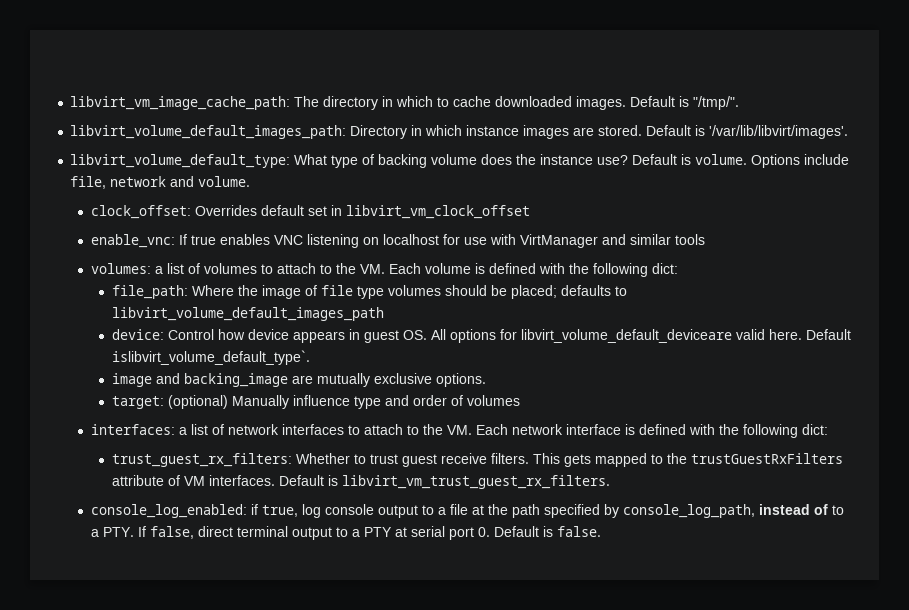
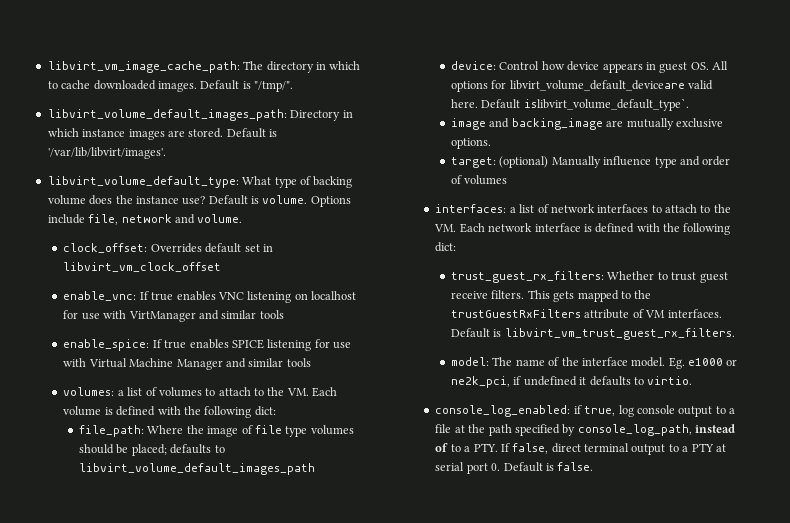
+ enable_spice: If true enables SPICE listening for use with Virtual Machine Manager and similar tools
+ model: The name of the interface model. Eg. e1000 or ne2k_pci, if undefined it defaults to virtio.

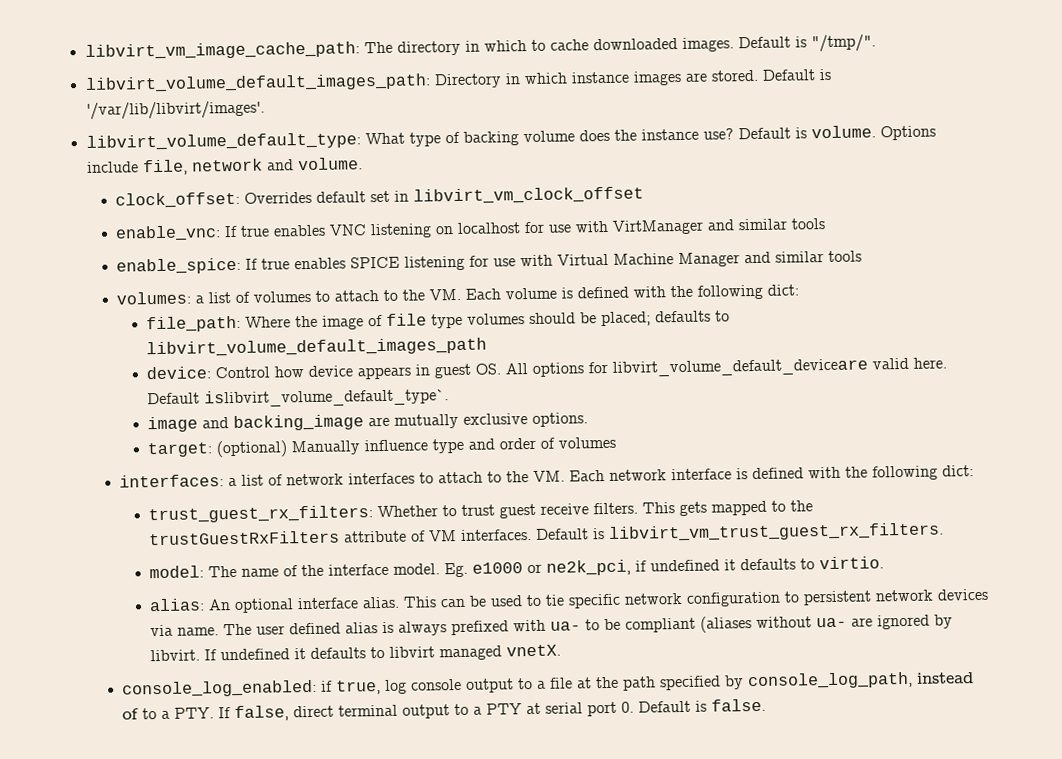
+ alias: An optional interface alias. This can be used to tie specific network configuration to persistent network devices via name. The user defined alias is always prefixed with ua- to be compliant (aliases without ua- are ignored by libvirt. If undefined it defaults to libvirt managed vnetX.

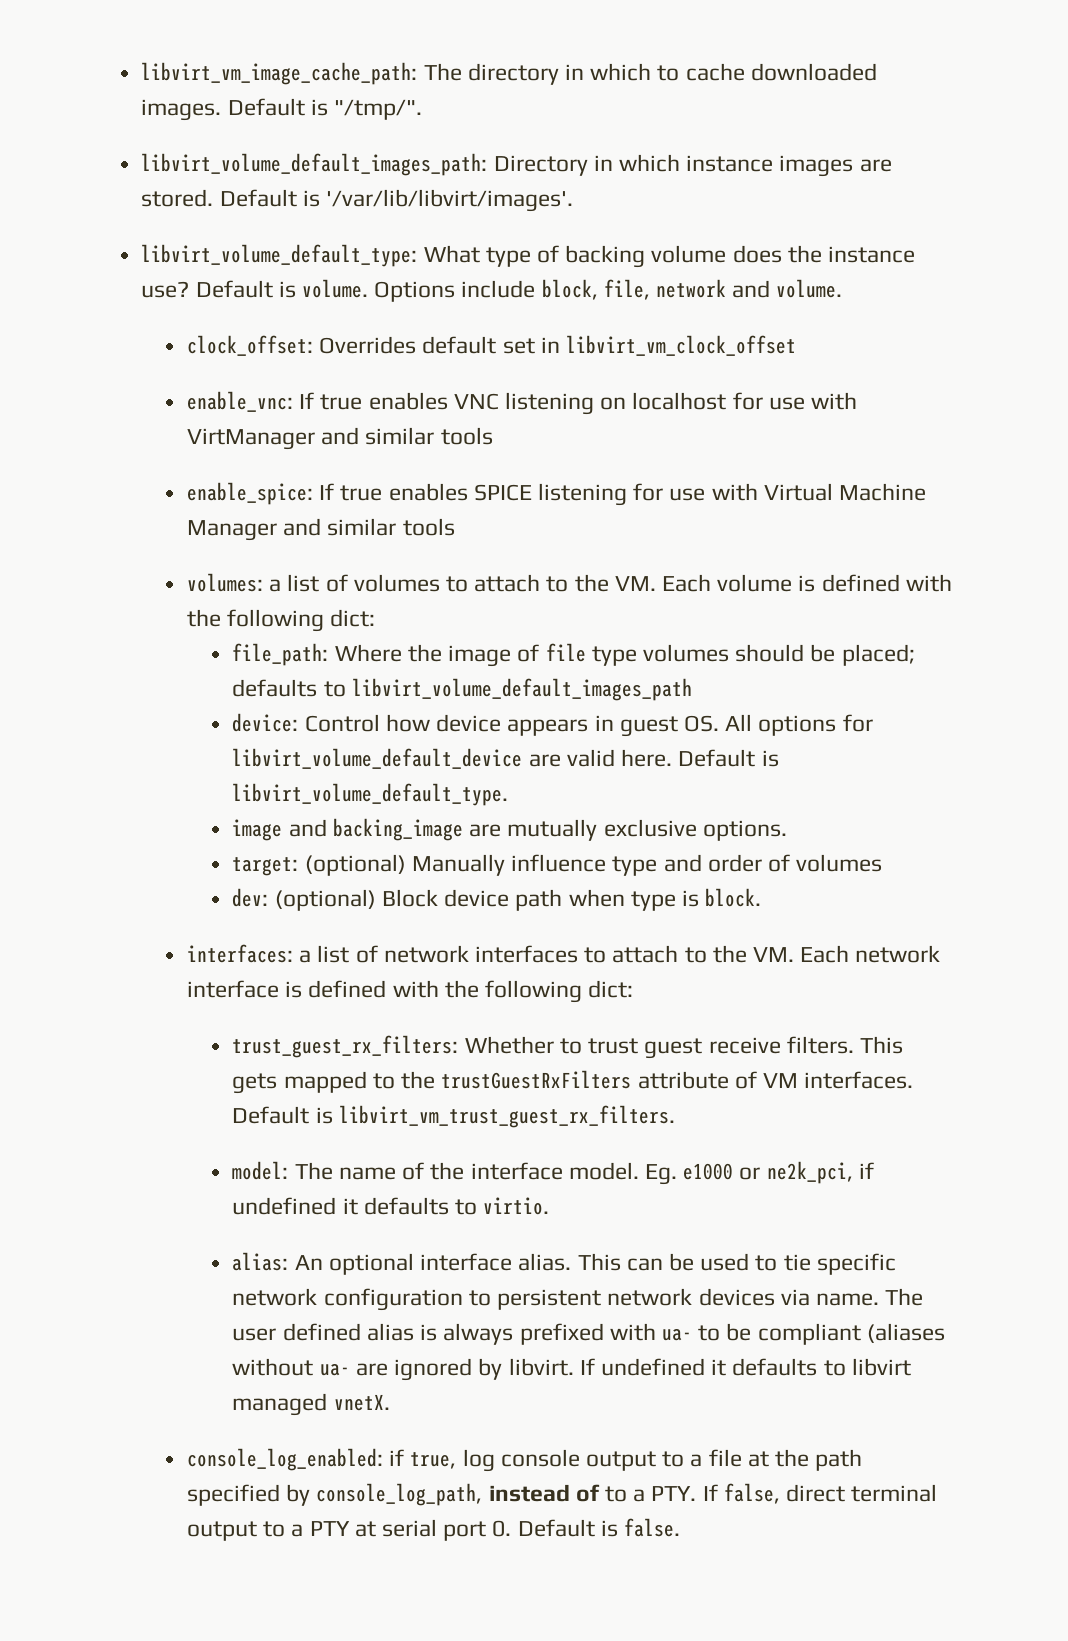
- Options include file, network and volume.
+ Options include block, file, network and volume.
- device: Control how device appears in guest OS. All options for libvirt_volume_default_deviceare valid here.
+ device: Control how device appears in guest OS. All options for libvirt_volume_default_device are valid here.
- Default islibvirt_volume_default_type`.
+ Default is libvirt_volume_default_type.
+ dev: (optional) Block device path when type is block.

